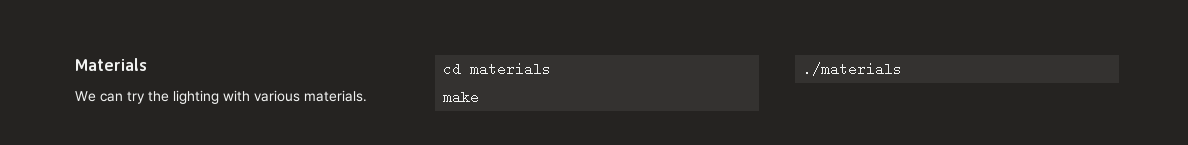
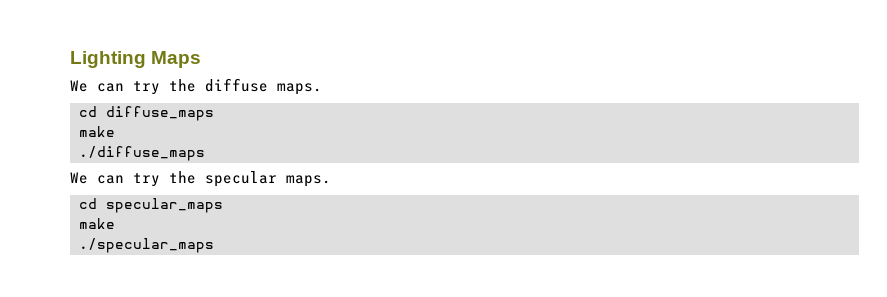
- Materials
- We can try the lighting with various materials.
- cd materials
+ Lighting Maps
+ We can try the diffuse maps.
+ cd diffuse_maps
  make
- ./materials
+ ./diffuse_maps
+ We can try the specular maps.
+ cd specular_maps
+ make
+ ./specular_maps

